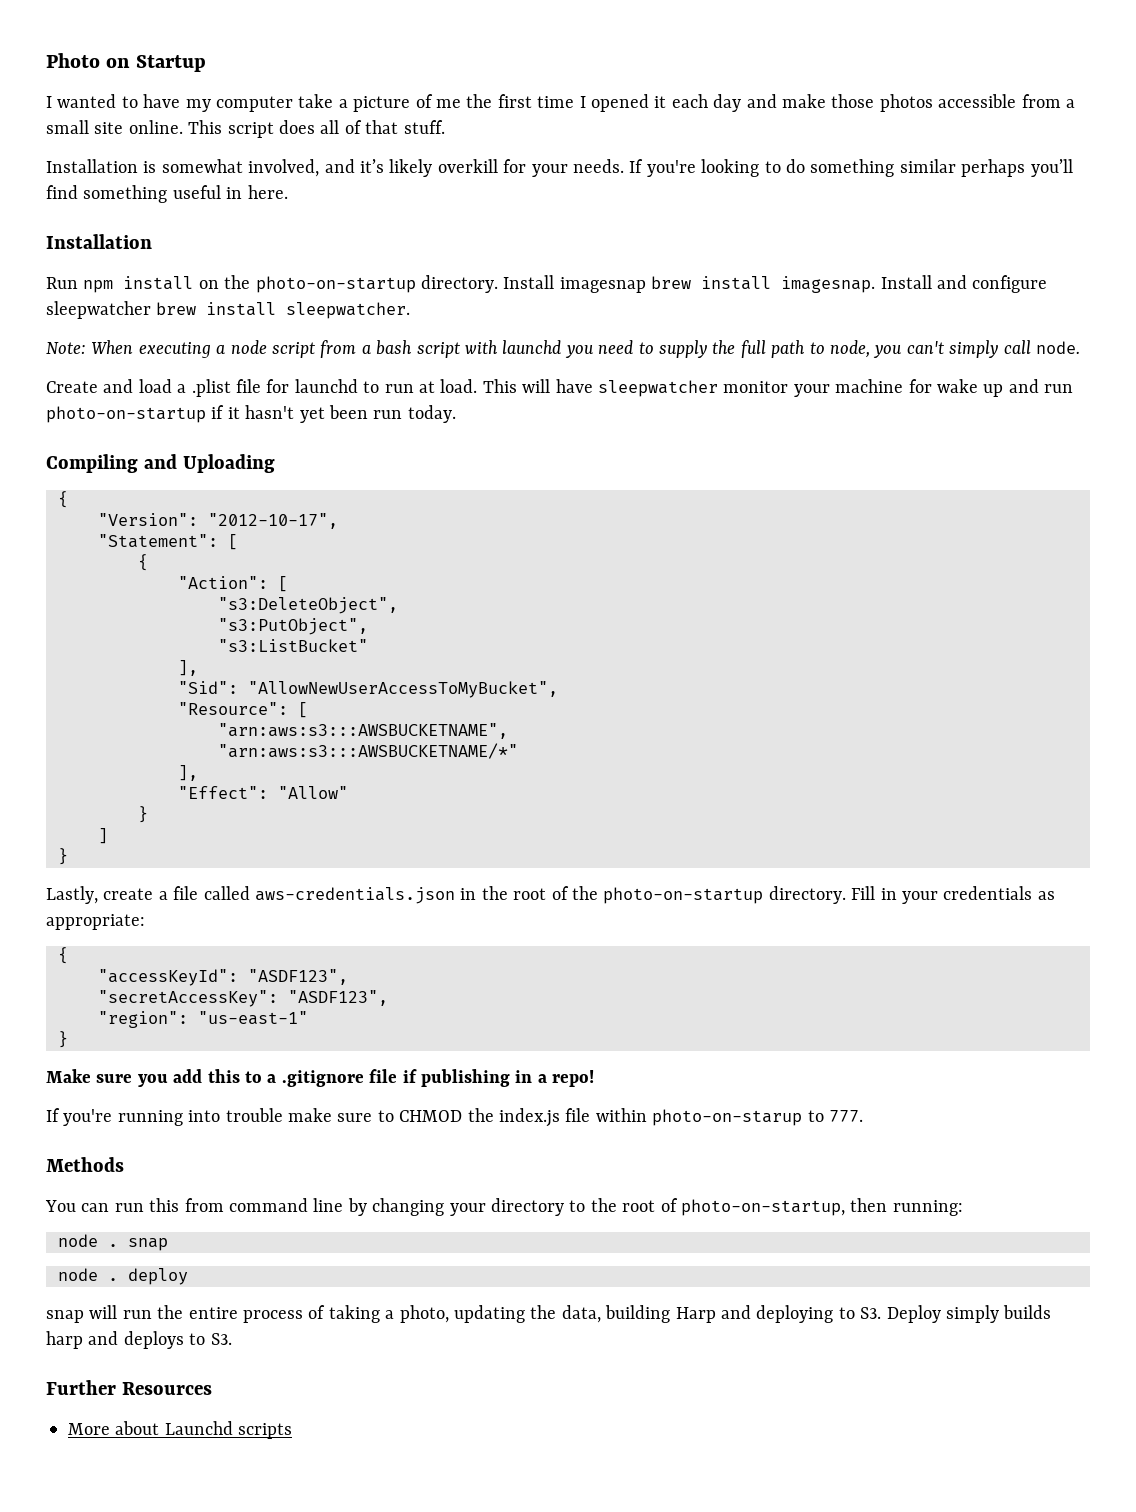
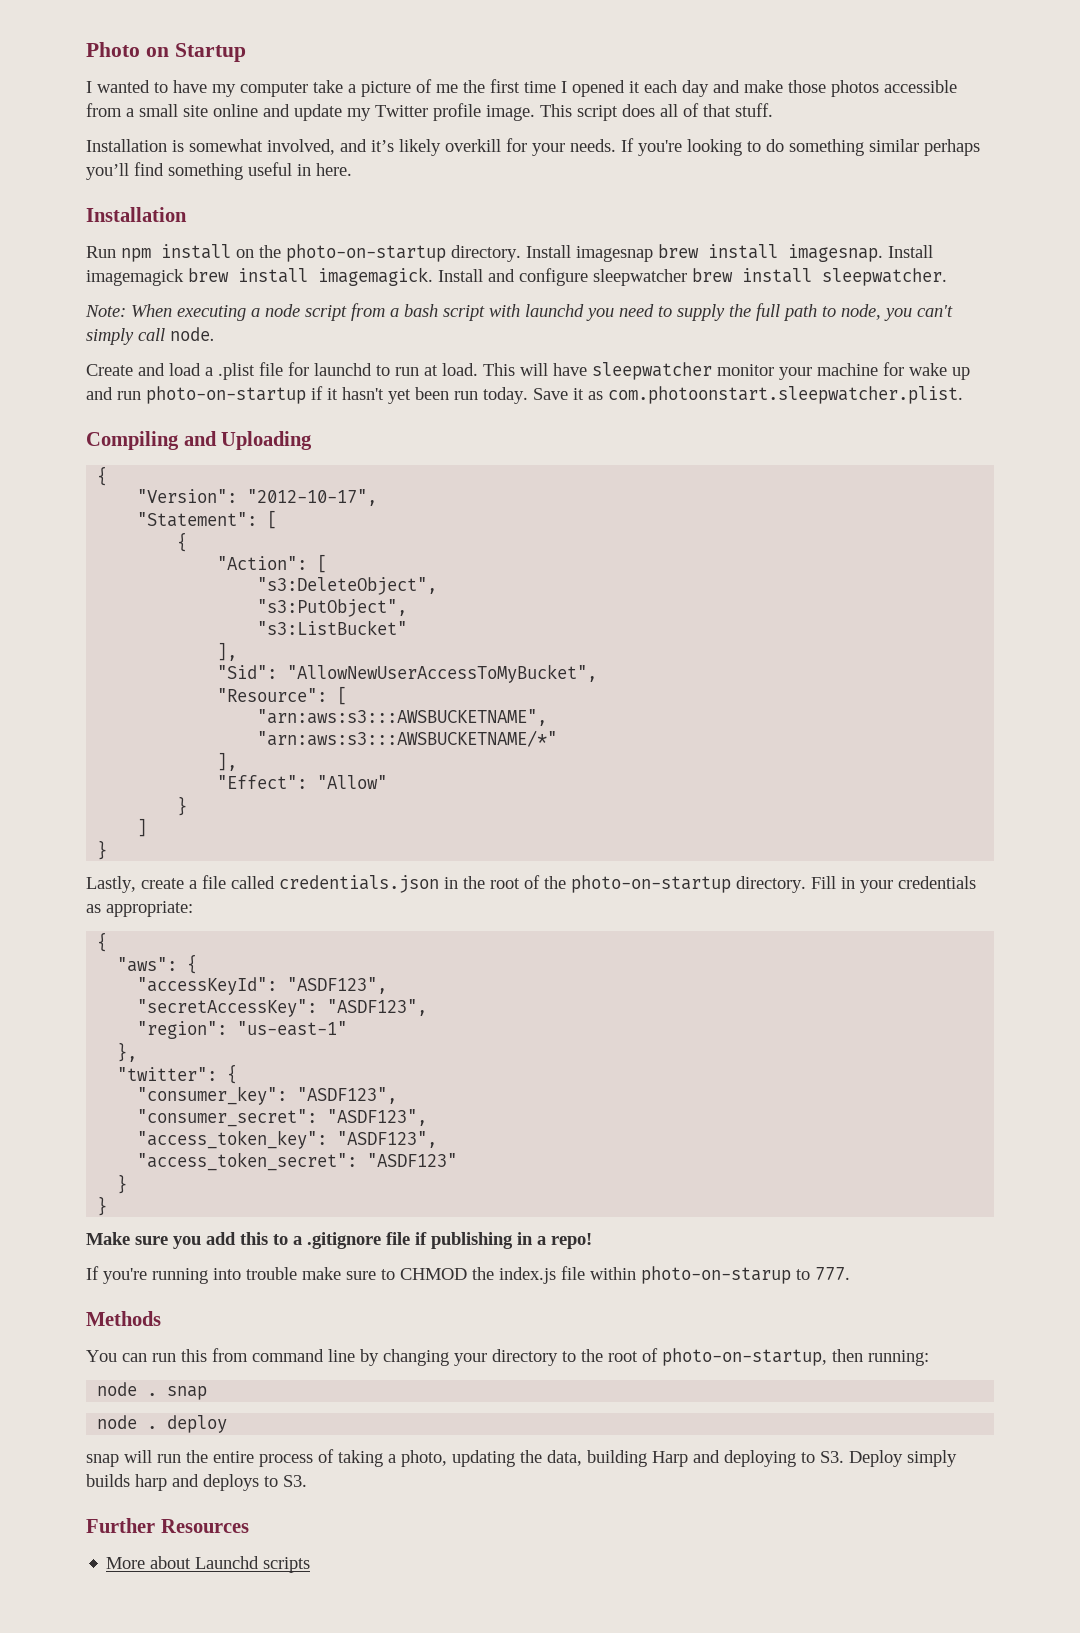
- I wanted to have my computer take a picture of me the first time I opened it each day and make those photos accessible from a small site online.
+ I wanted to have my computer take a picture of me the first time I opened it each day and make those photos accessible from a small site online and update my Twitter profile image.
- Install and configure sleepwatcher brew install sleepwatcher.
+ Install imagemagick brew install imagemagick. Install and configure sleepwatcher brew install sleepwatcher.
+ Save it as com.photoonstart.sleepwatcher.plist.
- Lastly, create a file called aws-credentials.json in the root of the photo-on-startup directory.
+ Lastly, create a file called credentials.json in the root of the photo-on-startup directory.
+ "aws": {
+ },
+ "twitter": {
+ "consumer_key": "ASDF123",
+ "consumer_secret": "ASDF123",
+ "access_token_key": "ASDF123",
+ "access_token_secret": "ASDF123"
+ }

